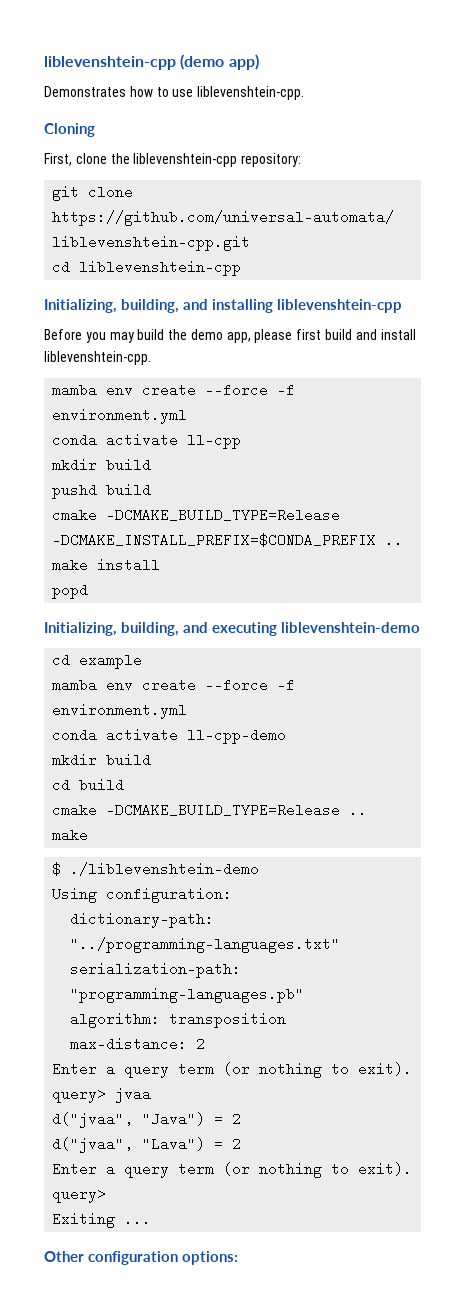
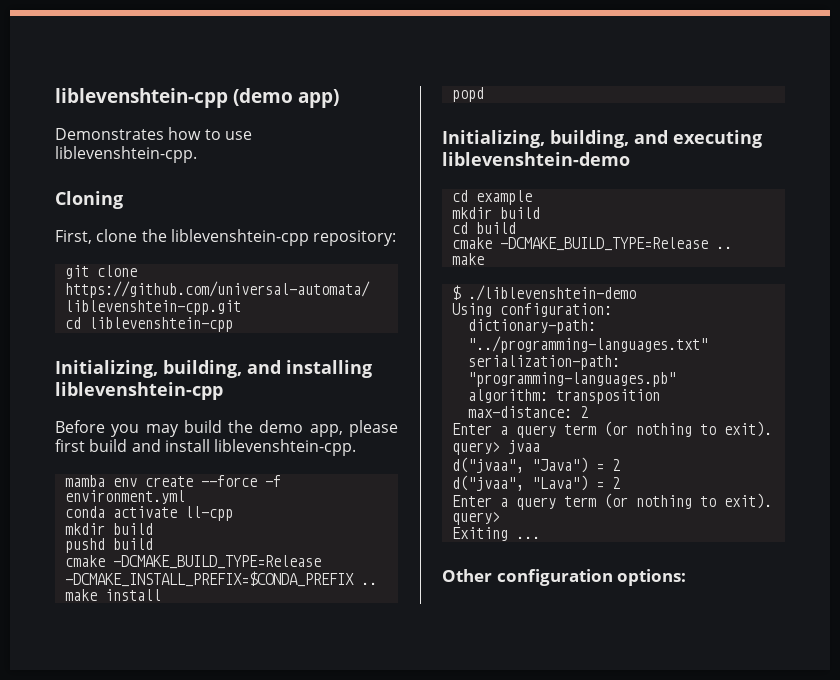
  cd example
- mamba env create --force -f environment.yml
- conda activate ll-cpp-demo

